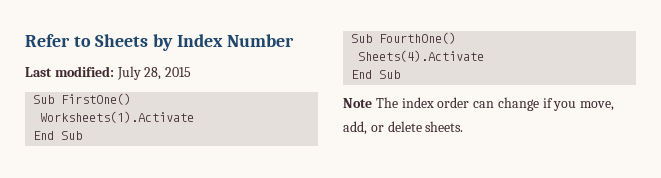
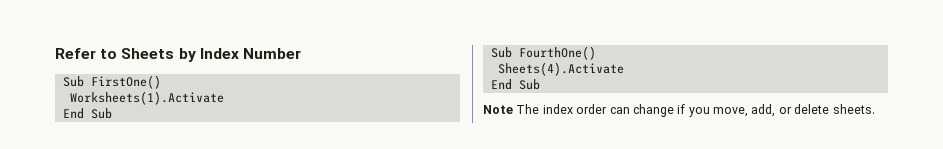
- Last modified: July 28, 2015

